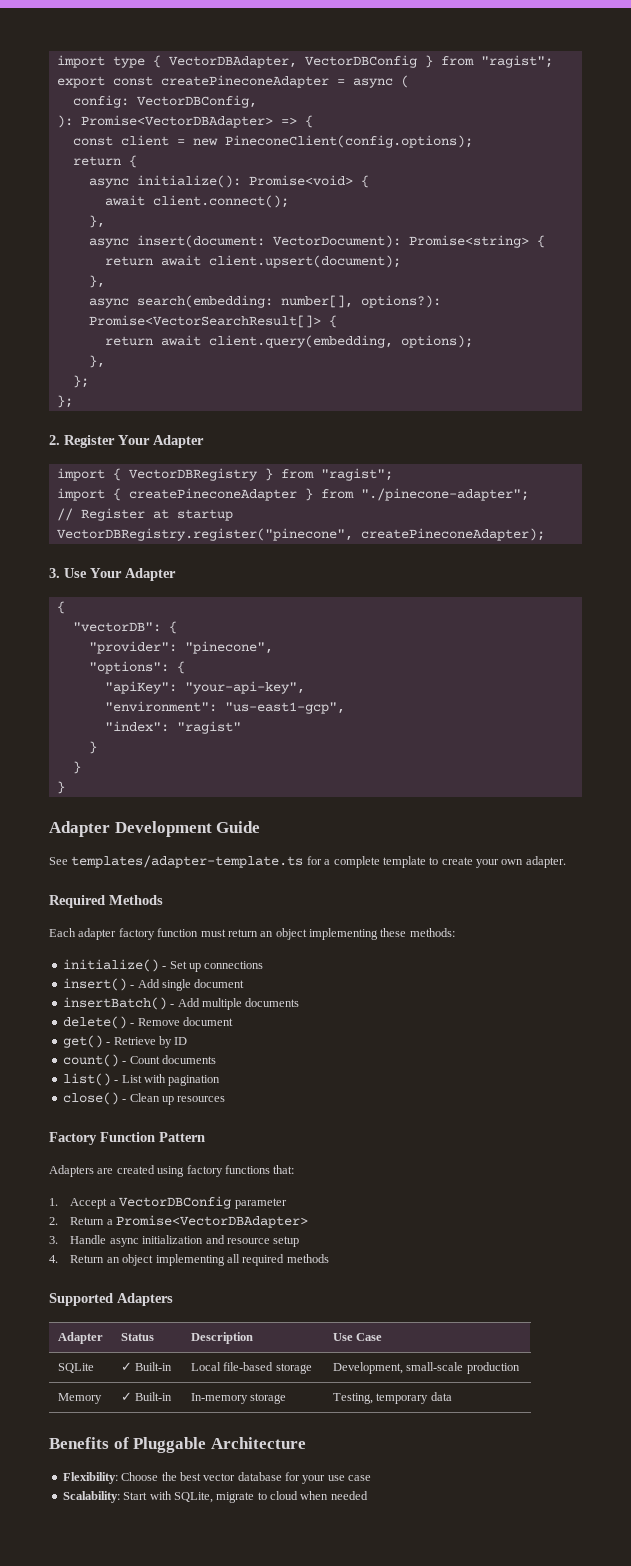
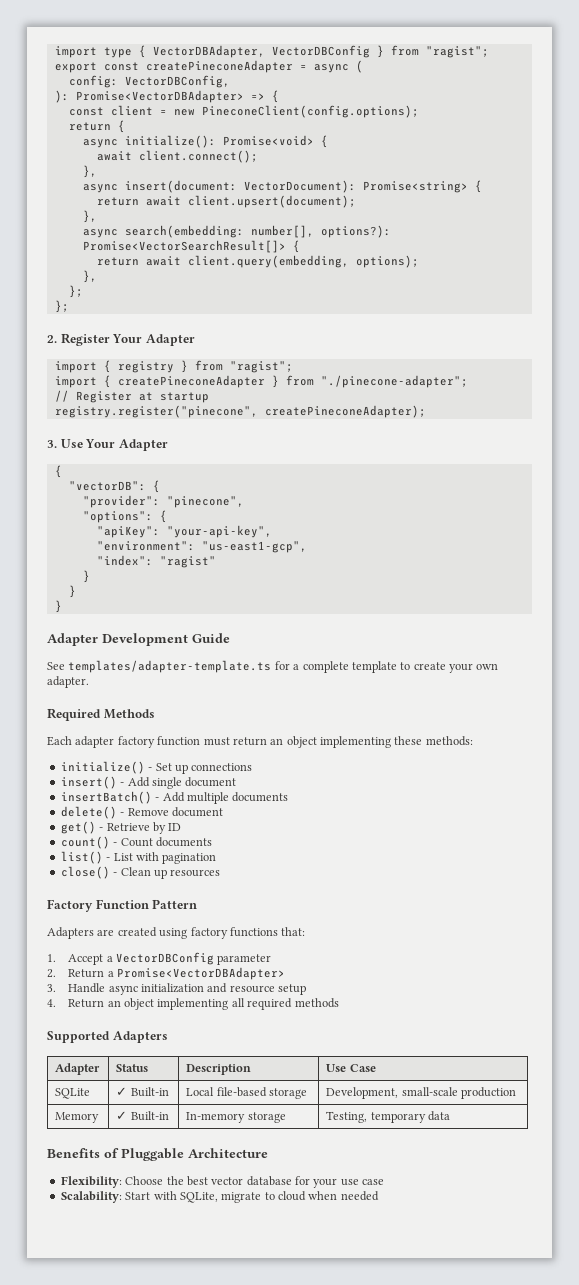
- import { VectorDBRegistry } from "ragist";
+ import { registry } from "ragist";
- VectorDBRegistry.register("pinecone", createPineconeAdapter);
+ registry.register("pinecone", createPineconeAdapter);

